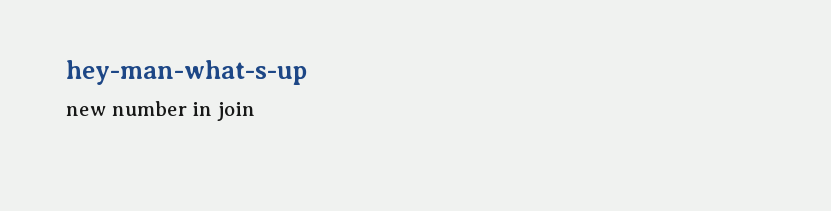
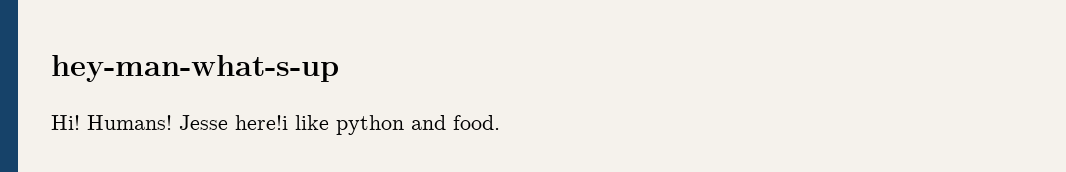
- new number in join
+ Hi! Humans! Jesse here!i like python and food.

